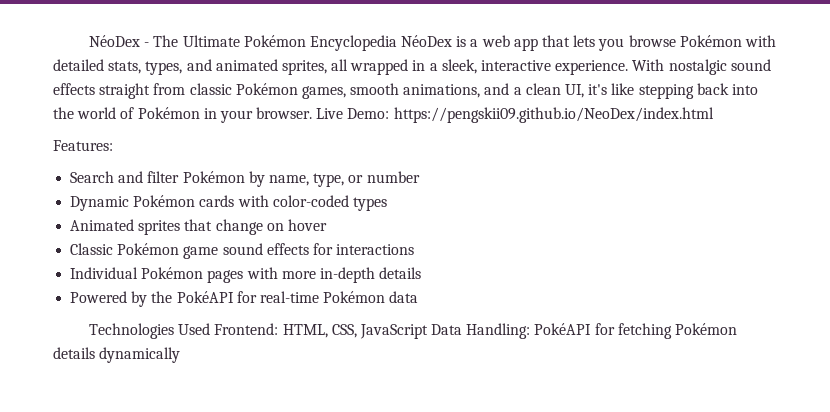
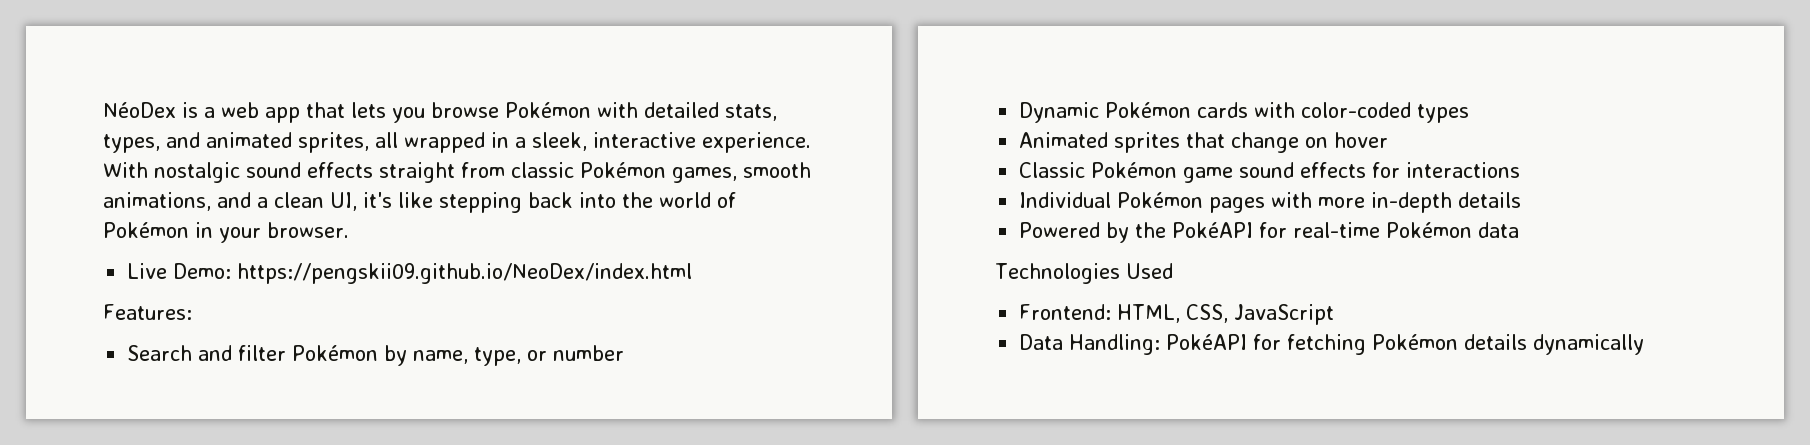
- NéoDex - The Ultimate Pokémon Encyclopedia NéoDex is a web app that lets you browse Pokémon with detailed stats, types, and animated sprites, all wrapped in a sleek, interactive experience.
+ NéoDex is a web app that lets you browse Pokémon with detailed stats, types, and animated sprites, all wrapped in a sleek, interactive experience.
- With nostalgic sound effects straight from classic Pokémon games, smooth animations, and a clean UI, it's like stepping back into the world of Pokémon in your browser. Live Demo: https://pengskii09.github.io/NeoDex/index.html
+ With nostalgic sound effects straight from classic Pokémon games, smooth animations, and a clean UI, it's like stepping back into the world of Pokémon in your browser.
+ Live Demo: https://pengskii09.github.io/NeoDex/index.html
- Technologies Used Frontend: HTML, CSS, JavaScript Data Handling: PokéAPI for fetching Pokémon details dynamically
+ Technologies Used
+ Frontend: HTML, CSS, JavaScript
+ Data Handling: PokéAPI for fetching Pokémon details dynamically

